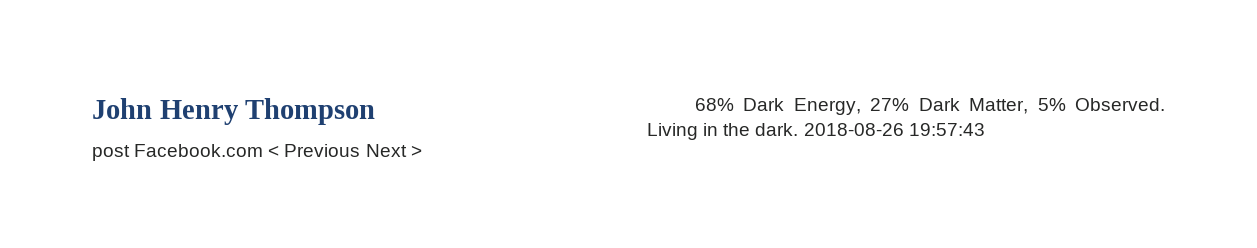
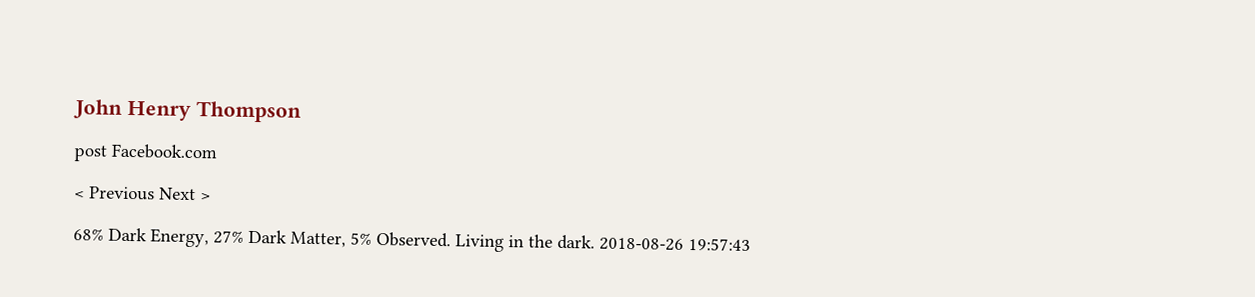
- post Facebook.com < Previous Next >
+ post Facebook.com
+ < Previous Next >

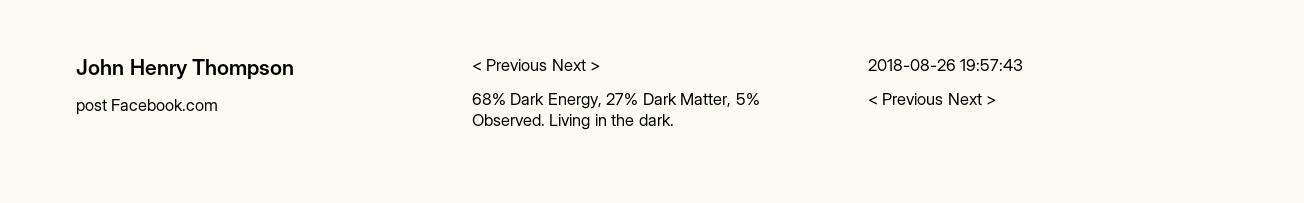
- Living in the dark. 2018-08-26 19:57:43
+ Living in the dark.
+ 2018-08-26 19:57:43
+ < Previous Next >

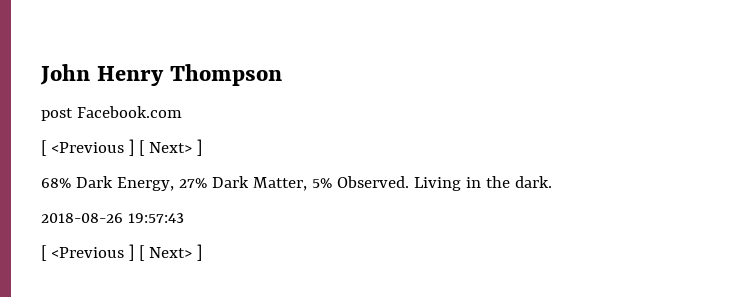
  post Facebook.com
- < Previous Next >
+ [ <Previous ] [ Next> ]
  2018-08-26 19:57:43
- < Previous Next >
+ [ <Previous ] [ Next> ]

